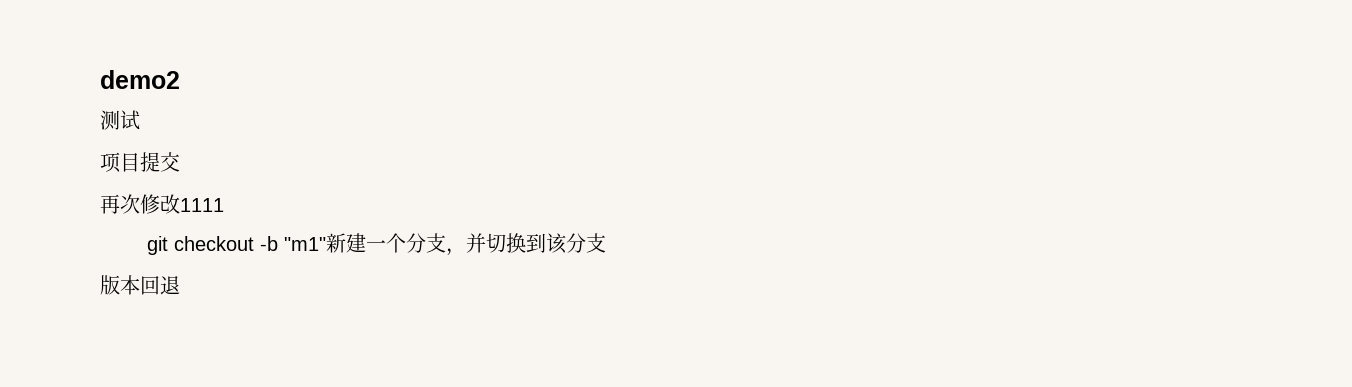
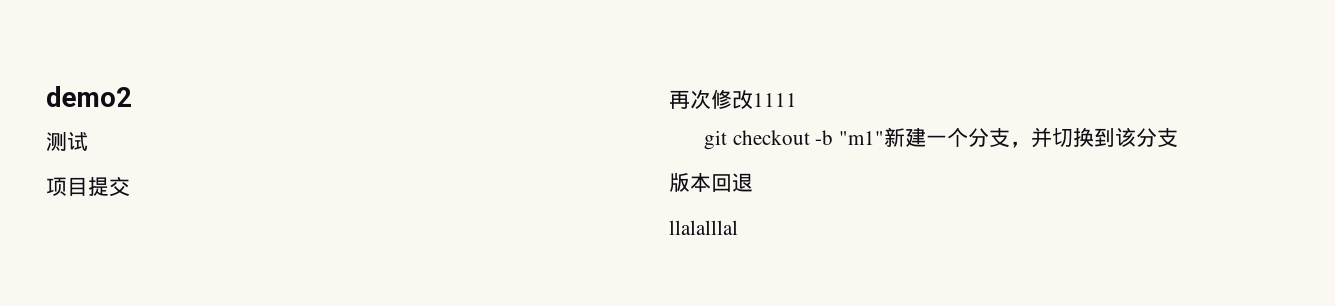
+ llalalllal

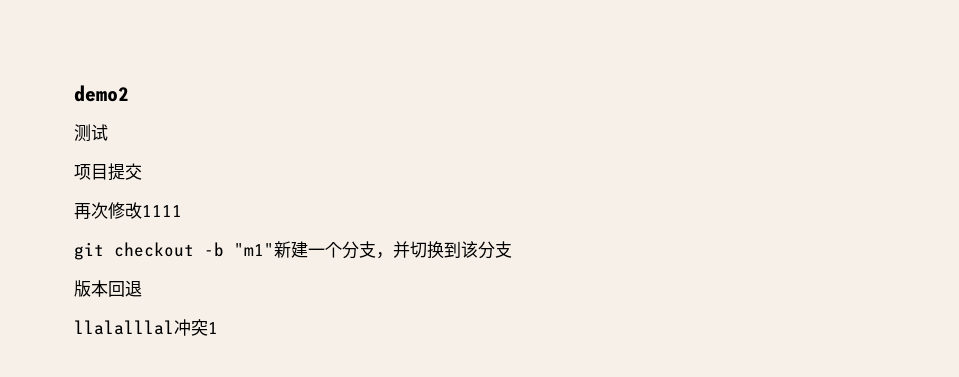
- llalalllal
+ llalalllal冲突1

